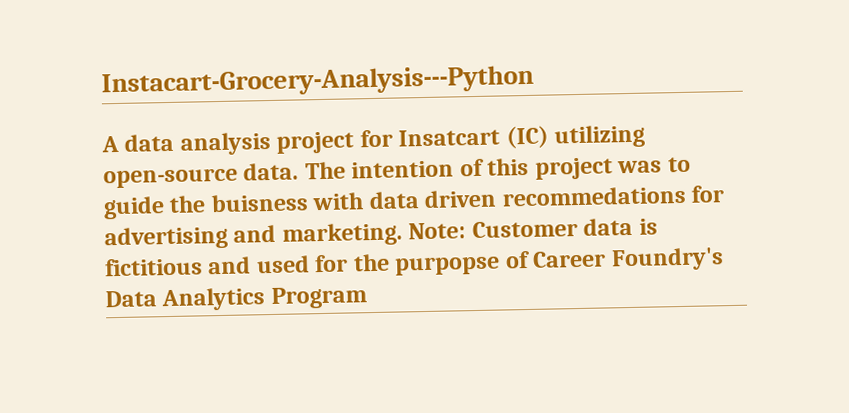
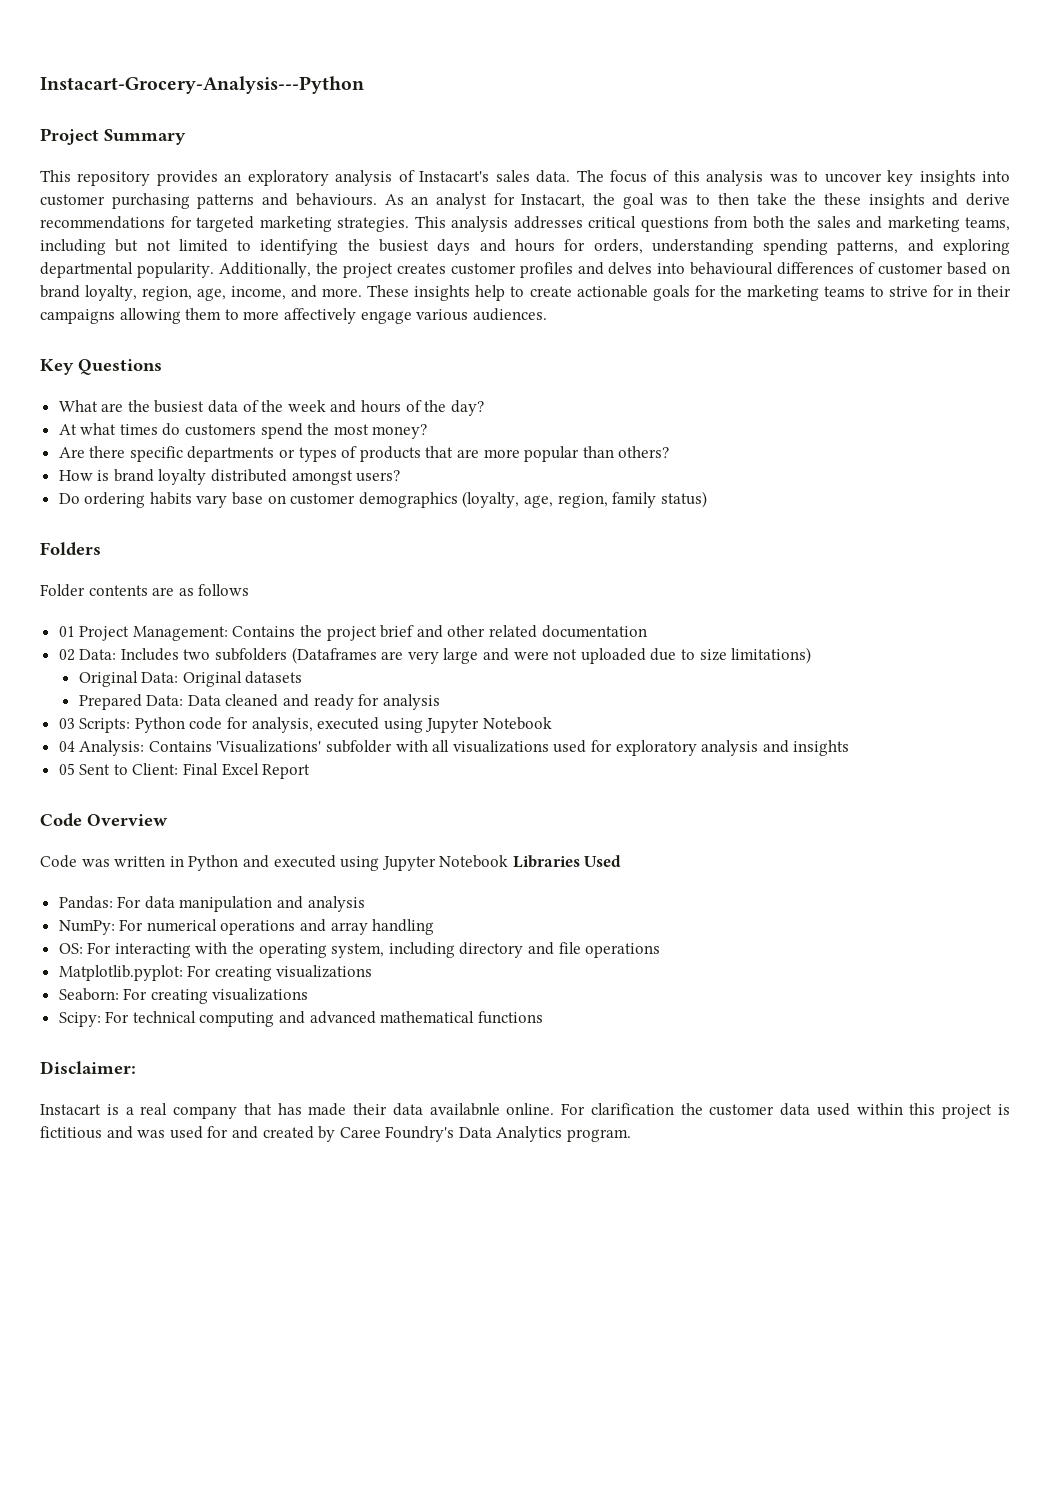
- A data analysis project for Insatcart (IC) utilizing open-source data.
+ Project Summary
+ This repository provides an exploratory analysis of Instacart's sales data.
- The intention of this project was to guide the buisness with data driven recommedations for advertising and marketing. Note: Customer data is fictitious and used for the purpopse of Career Foundry's Data Analytics Program
+ The focus of this analysis was to uncover key insights into customer purchasing patterns and behaviours. As an analyst for Instacart, the goal was to then take the these insights and derive recommendations for targeted marketing strategies. This analysis addresses critical questions from both the sales and marketing teams, including but not limited to identifying the busiest days and hours for orders, understanding spending patterns, and exploring departmental popularity. Additionally, the project creates customer profiles and delves into behavioural differences of customer based on brand loyalty, region, age, income, and more. These insights help to create actionable goals for the marketing teams to strive for in their campaigns allowing them to more affectively engage various audiences.
+ Key Questions
+ What are the busiest data of the week and hours of the day?
+ At what times do customers spend the most money?
+ Are there specific departments or types of products that are more popular than others?
+ How is brand loyalty distributed amongst users?
+ Do ordering habits vary base on customer demographics (loyalty, age, region, family status)
+ Folders
+ Folder contents are as follows
+ 01 Project Management: Contains the project brief and other related documentation
+ 02 Data: Includes two subfolders (Dataframes are very large and were not uploaded due to size limitations)
+ Original Data: Original datasets
+ Prepared Data: Data cleaned and ready for analysis
+ 03 Scripts: Python code for analysis, executed using Jupyter Notebook
+ 04 Analysis: Contains 'Visualizations' subfolder with all visualizations used for exploratory analysis and insights
+ 05 Sent to Client: Final Excel Report
+ Code Overview
+ Code was written in Python and executed using Jupyter Notebook Libraries Used
+ Pandas: For data manipulation and analysis
+ NumPy: For numerical operations and array handling
+ OS: For interacting with the operating system, including directory and file operations
+ Matplotlib.pyplot: For creating visualizations
+ Seaborn: For creating visualizations
+ Scipy: For technical computing and advanced mathematical functions
+ Disclaimer:
+ Instacart is a real company that has made their data availabnle online. For clarification the customer data used within this project is fictitious and was used for and created by Caree Foundry's Data Analytics program.

